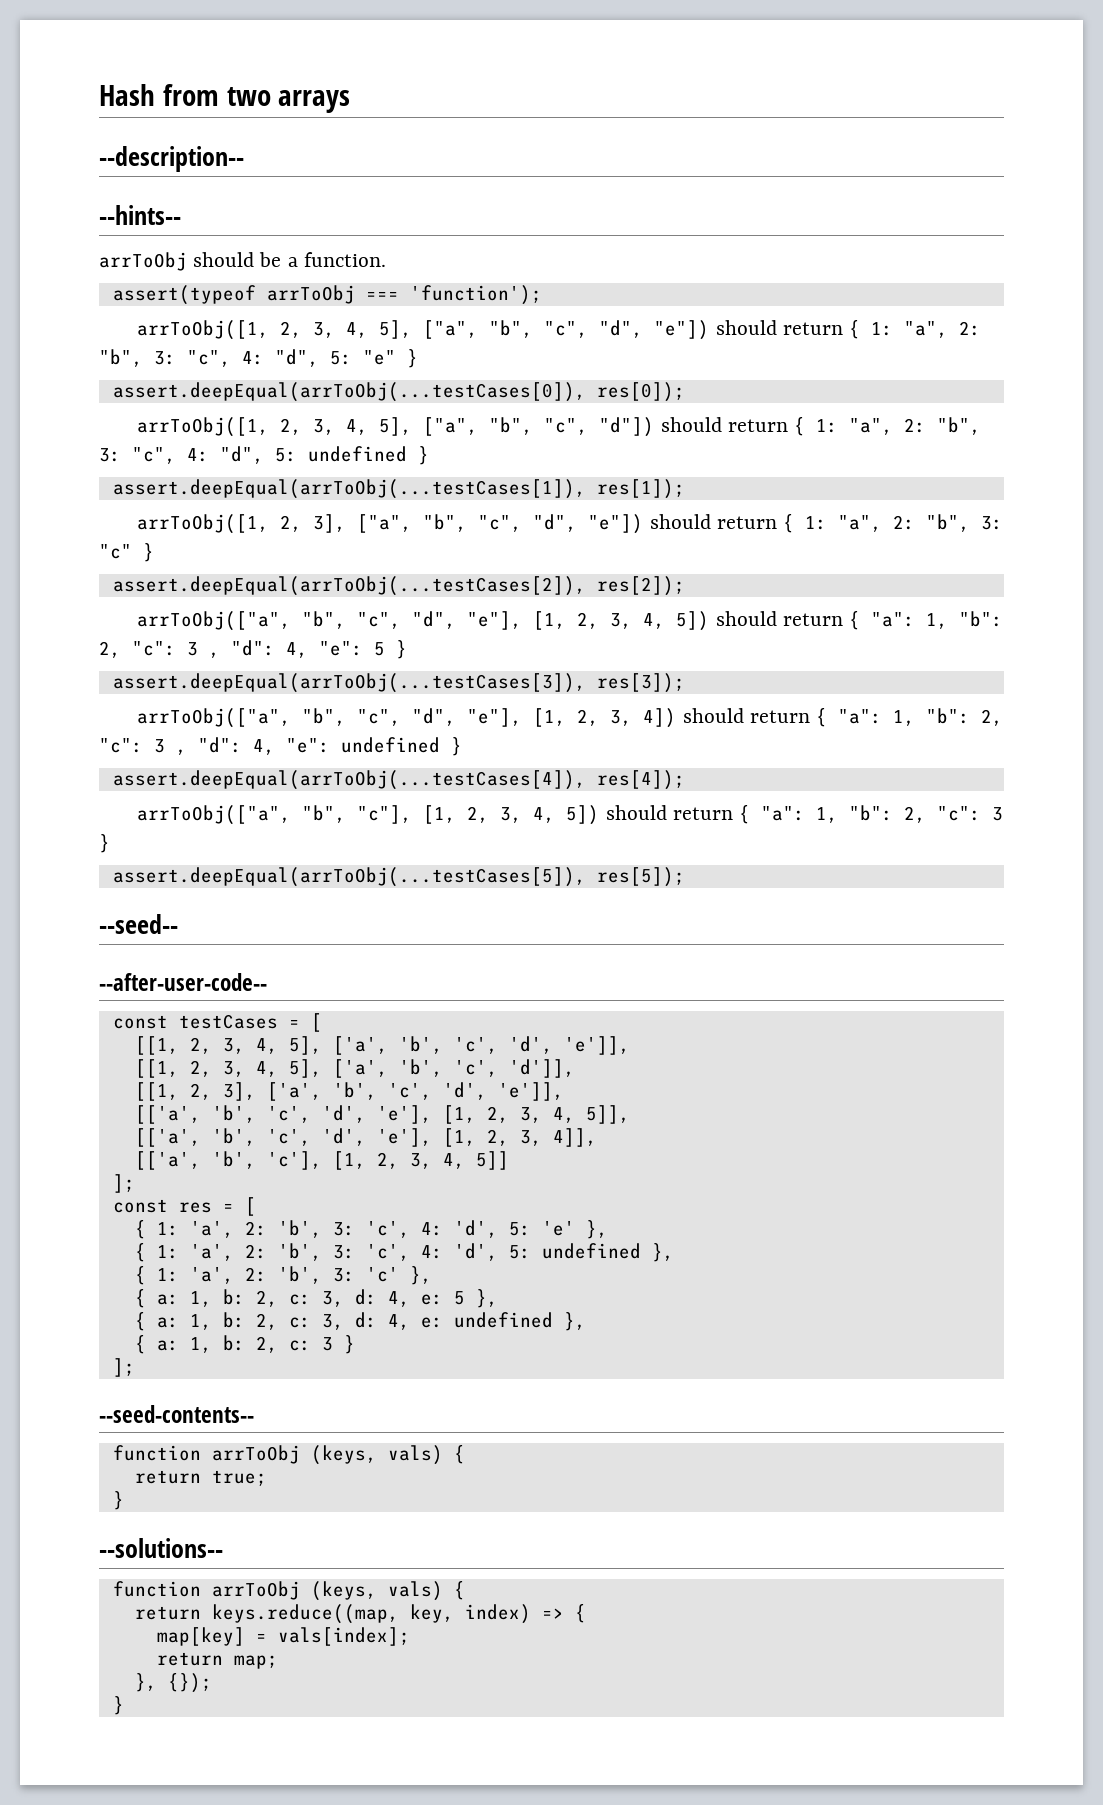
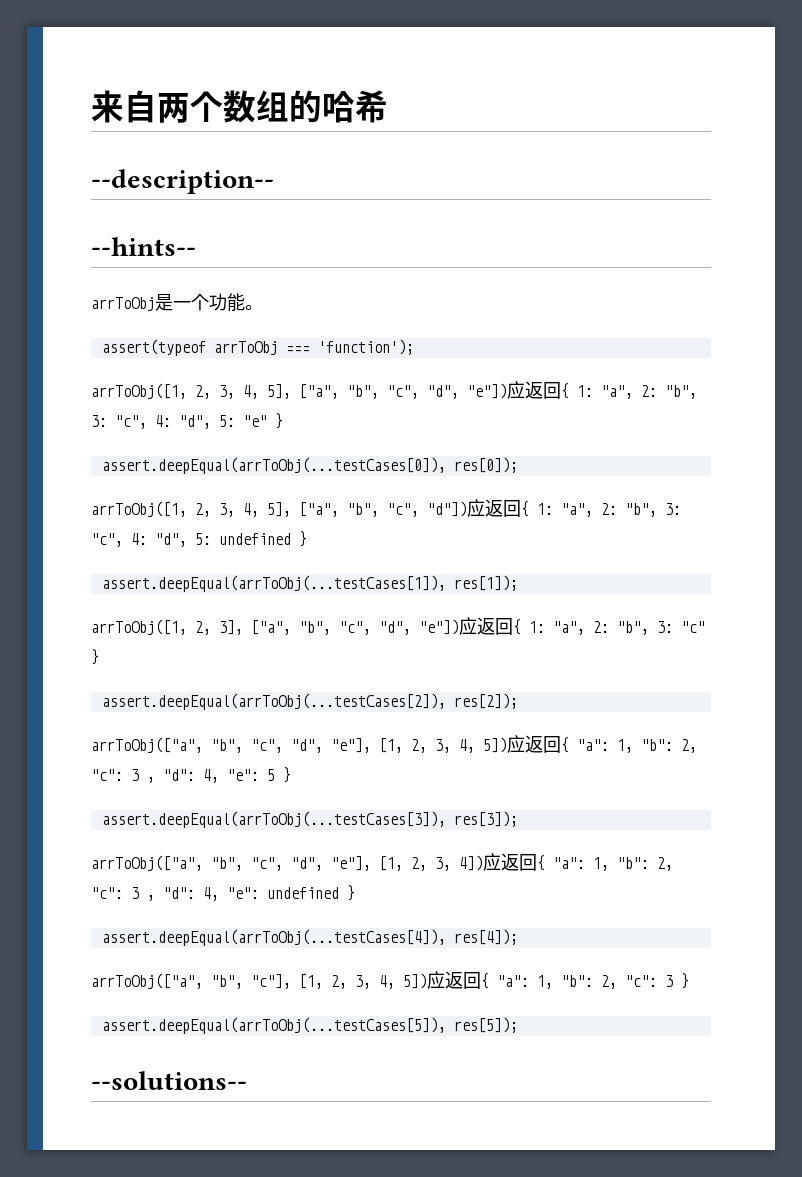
- Hash from two arrays
+ 来自两个数组的哈希
- arrToObj should be a function.
+ arrToObj是一个功能。
- arrToObj([1, 2, 3, 4, 5], ["a", "b", "c", "d", "e"]) should return { 1: "a", 2: "b", 3: "c", 4: "d", 5: "e" }
+ arrToObj([1, 2, 3, 4, 5], ["a", "b", "c", "d", "e"])应返回{ 1: "a", 2: "b", 3: "c", 4: "d", 5: "e" }
- arrToObj([1, 2, 3, 4, 5], ["a", "b", "c", "d"]) should return { 1: "a", 2: "b", 3: "c", 4: "d", 5: undefined }
+ arrToObj([1, 2, 3, 4, 5], ["a", "b", "c", "d"])应返回{ 1: "a", 2: "b", 3: "c", 4: "d", 5: undefined }
- arrToObj([1, 2, 3], ["a", "b", "c", "d", "e"]) should return { 1: "a", 2: "b", 3: "c" }
+ arrToObj([1, 2, 3], ["a", "b", "c", "d", "e"])应返回{ 1: "a", 2: "b", 3: "c" }
- arrToObj(["a", "b", "c", "d", "e"], [1, 2, 3, 4, 5]) should return { "a": 1, "b": 2, "c": 3 , "d": 4, "e": 5 }
+ arrToObj(["a", "b", "c", "d", "e"], [1, 2, 3, 4, 5])应返回{ "a": 1, "b": 2, "c": 3 , "d": 4, "e": 5 }
- arrToObj(["a", "b", "c", "d", "e"], [1, 2, 3, 4]) should return { "a": 1, "b": 2, "c": 3 , "d": 4, "e": undefined }
+ arrToObj(["a", "b", "c", "d", "e"], [1, 2, 3, 4])应返回{ "a": 1, "b": 2, "c": 3 , "d": 4, "e": undefined }
- arrToObj(["a", "b", "c"], [1, 2, 3, 4, 5]) should return { "a": 1, "b": 2, "c": 3 }
+ arrToObj(["a", "b", "c"], [1, 2, 3, 4, 5])应返回{ "a": 1, "b": 2, "c": 3 }
- --seed--
- --after-user-code--
- const testCases = [
- [[1, 2, 3, 4, 5], ['a', 'b', 'c', 'd', 'e']],
- [[1, 2, 3, 4, 5], ['a', 'b', 'c', 'd']],
- [[1, 2, 3], ['a', 'b', 'c', 'd', 'e']],
- [['a', 'b', 'c', 'd', 'e'], [1, 2, 3, 4, 5]],
- [['a', 'b', 'c', 'd', 'e'], [1, 2, 3, 4]],
- [['a', 'b', 'c'], [1, 2, 3, 4, 5]]
- ];
- const res = [
- { 1: 'a', 2: 'b', 3: 'c', 4: 'd', 5: 'e' },
- { 1: 'a', 2: 'b', 3: 'c', 4: 'd', 5: undefined },
- { 1: 'a', 2: 'b', 3: 'c' },
- { a: 1, b: 2, c: 3, d: 4, e: 5 },
- { a: 1, b: 2, c: 3, d: 4, e: undefined },
- { a: 1, b: 2, c: 3 }
- ];
- --seed-contents--
- function arrToObj (keys, vals) {
- return true;
- }
  --solutions--
- function arrToObj (keys, vals) {
- return keys.reduce((map, key, index) => {
- map[key] = vals[index];
- return map;
- }, {});
- }

